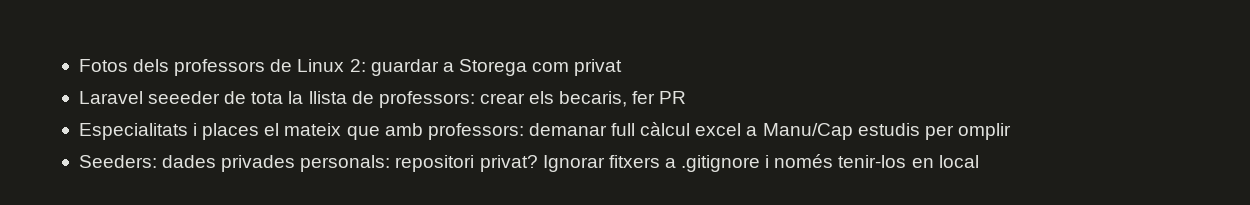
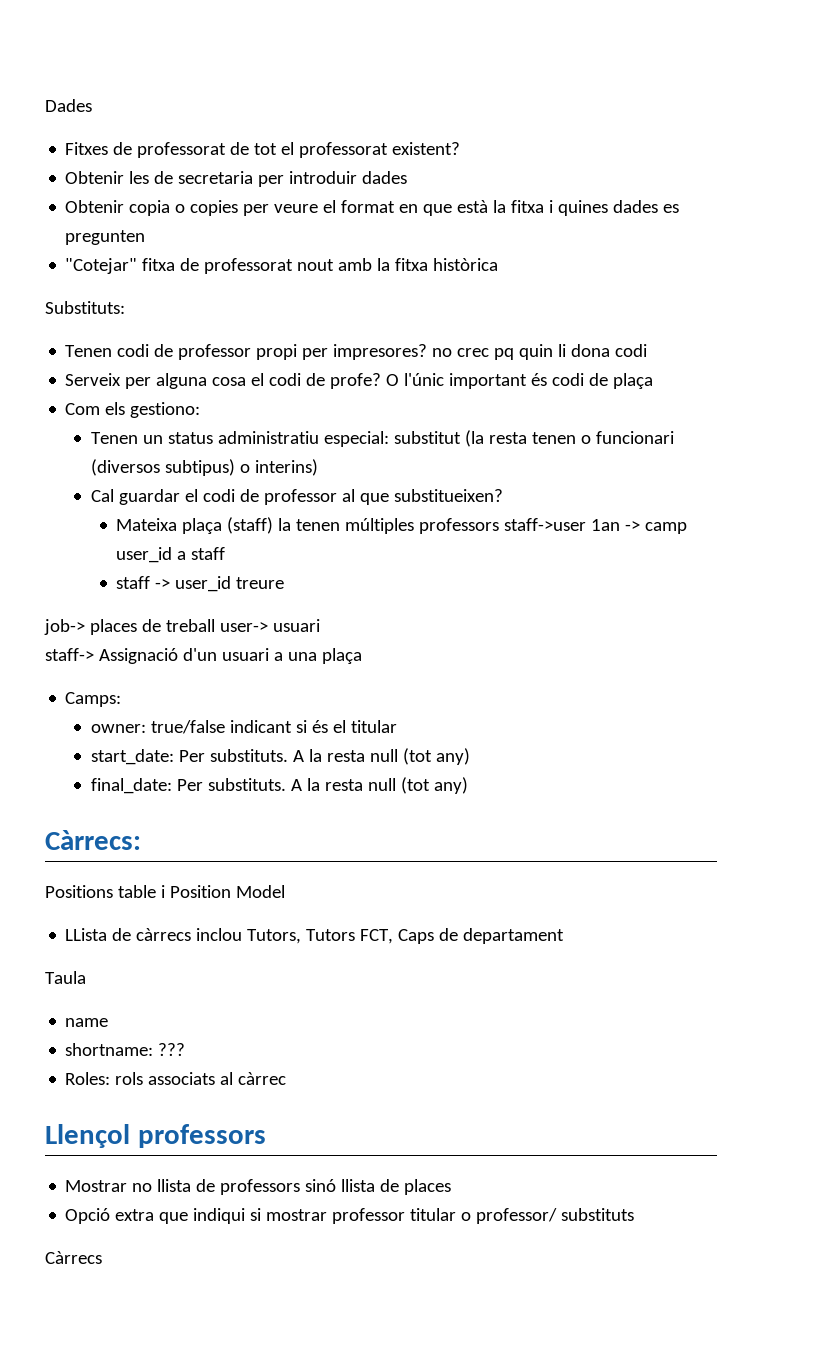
- Fotos dels professors de Linux 2: guardar a Storega com privat
- Laravel seeeder de tota la llista de professors: crear els becaris, fer PR
- Especialitats i places el mateix que amb professors: demanar full càlcul excel a Manu/Cap estudis per omplir
- Seeders: dades privades personals: repositori privat? Ignorar fitxers a .gitignore i només tenir-los en local
+ Dades
+ Fitxes de professorat de tot el professorat existent?
+ Obtenir les de secretaria per introduir dades
+ Obtenir copia o copies per veure el format en que està la fitxa i quines dades es pregunten
+ "Cotejar" fitxa de professorat nout amb la fitxa històrica
+ Substituts:
+ Tenen codi de professor propi per impresores? no crec pq quin li dona codi
+ Serveix per alguna cosa el codi de profe? O l'únic important és codi de plaça
+ Com els gestiono:
+ Tenen un status administratiu especial: substitut (la resta tenen o funcionari (diversos subtipus) o interins)
+ Cal guardar el codi de professor al que substitueixen?
+ Mateixa plaça (staff) la tenen múltiples professors staff->user 1an -> camp user_id a staff
+ staff -> user_id treure
+ job-> places de treball user-> usuari
+ staff-> Assignació d'un usuari a una plaça
+ Camps:
+ owner: true/false indicant si és el titular
+ start_date: Per substituts. A la resta null (tot any)
+ final_date: Per substituts. A la resta null (tot any)
+ Càrrecs:
+ Positions table i Position Model
+ LLista de càrrecs inclou Tutors, Tutors FCT, Caps de departament
+ Taula
+ name
+ shortname: ???
+ Roles: rols associats al càrrec
+ Llençol professors
+ Mostrar no llista de professors sinó llista de places
+ Opció extra que indiqui si mostrar professor titular o professor/ substituts
+ Càrrecs

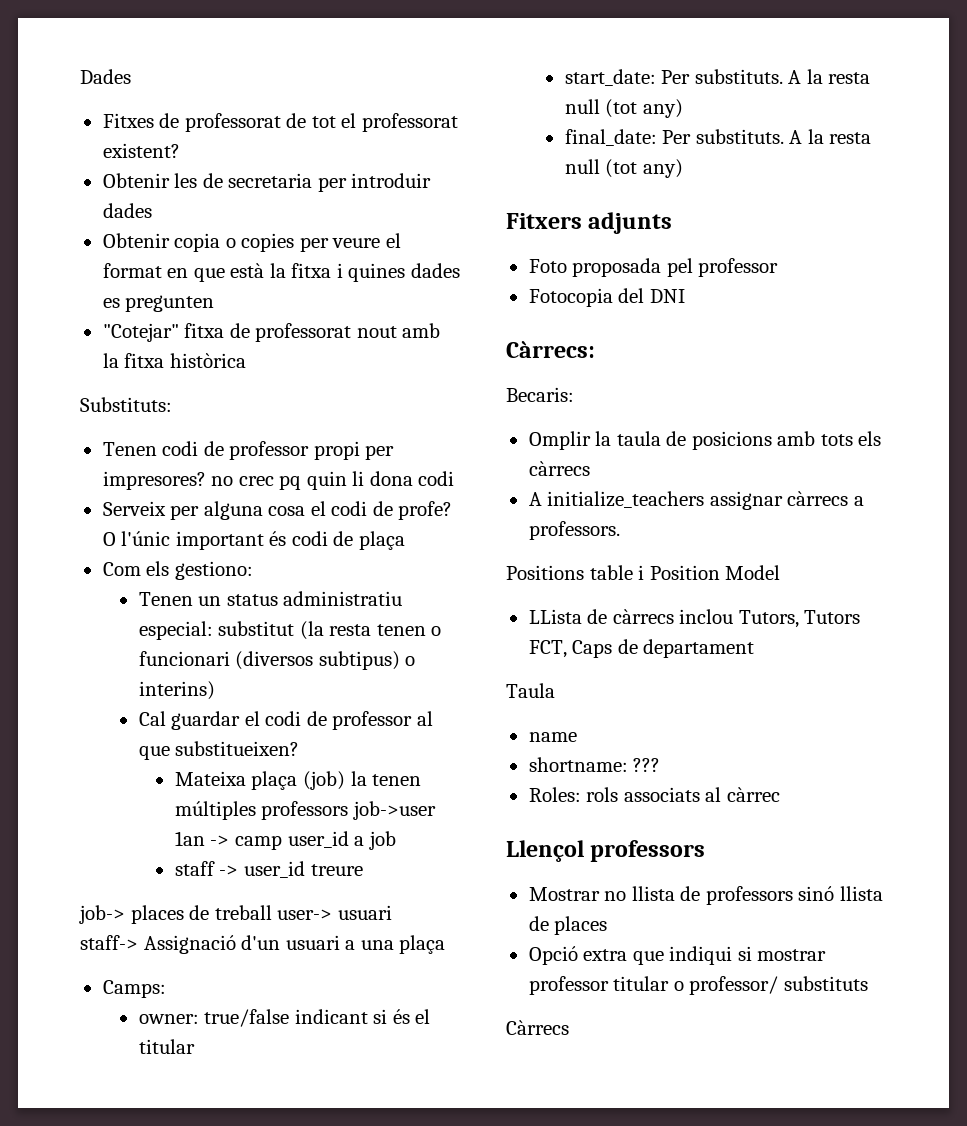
- Mateixa plaça (staff) la tenen múltiples professors staff->user 1an -> camp user_id a staff
+ Mateixa plaça (job) la tenen múltiples professors job->user 1an -> camp user_id a job
+ Fitxers adjunts
+ Foto proposada pel professor
+ Fotocopia del DNI
  Càrrecs:
+ Becaris:
+ Omplir la taula de posicions amb tots els càrrecs
+ A initialize_teachers assignar càrrecs a professors.

